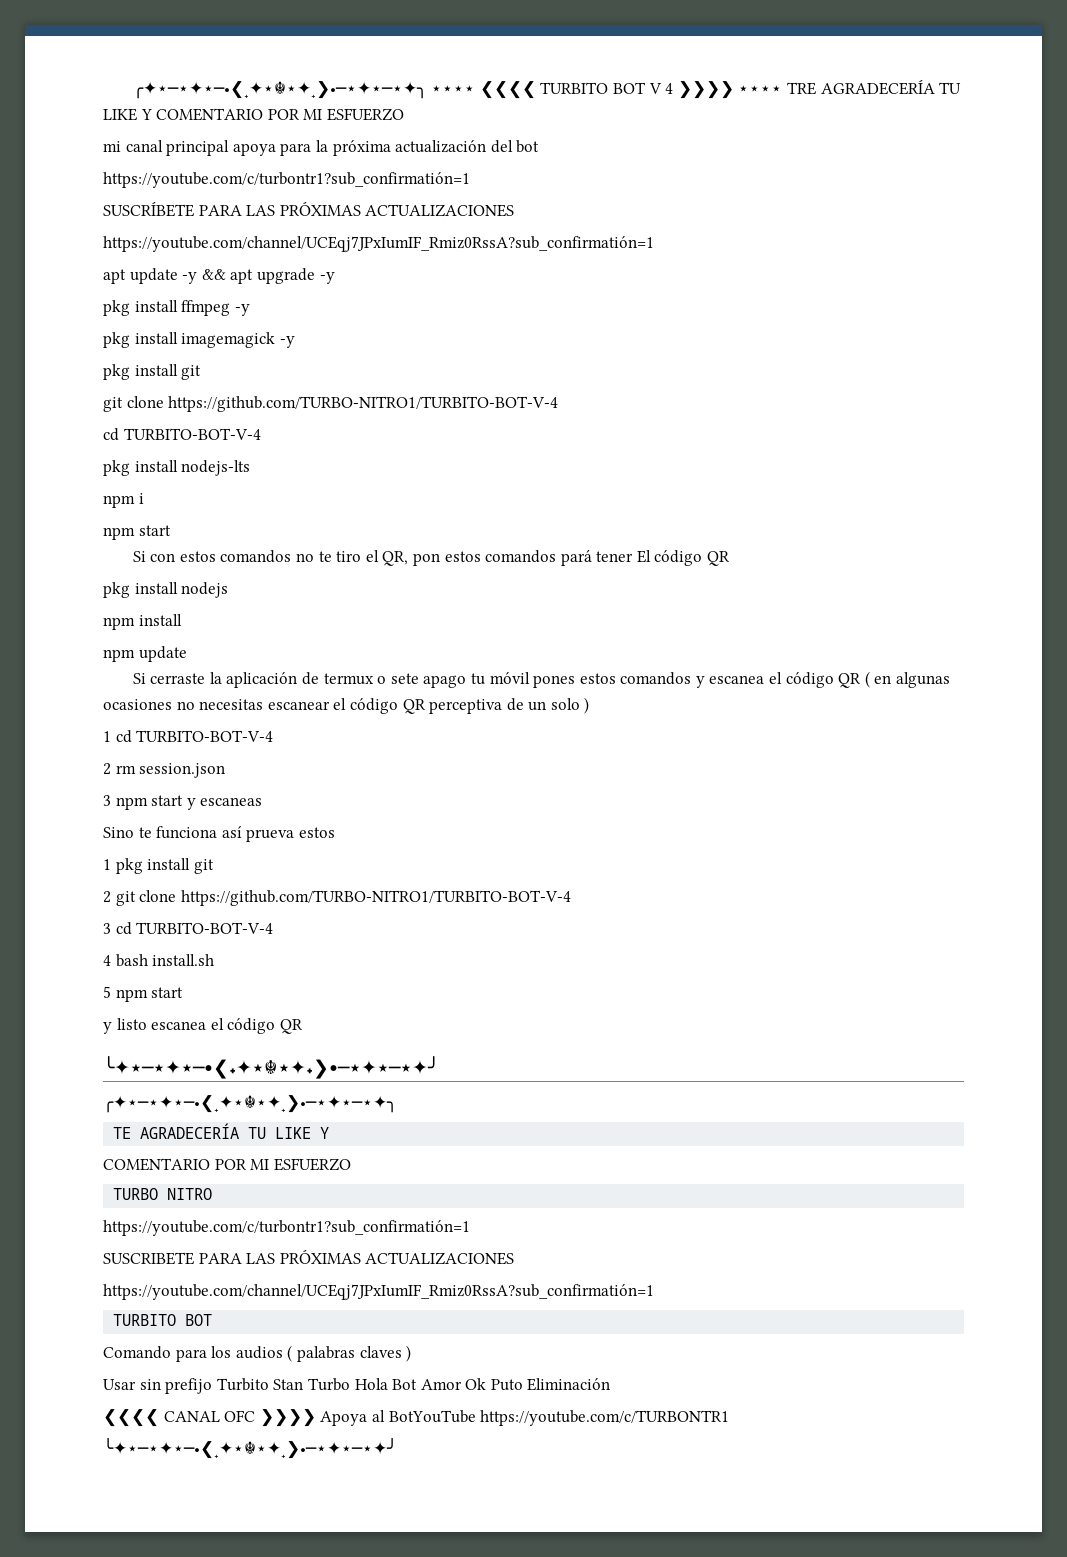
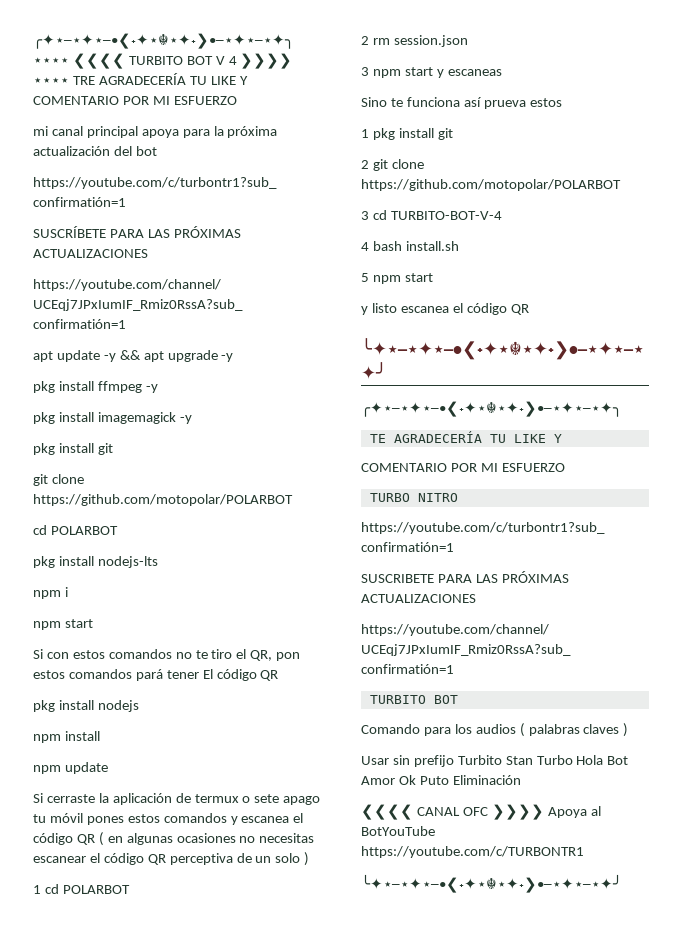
  pkg install imagemagick -y
  pkg install git
- git clone https://github.com/TURBO-NITRO1/TURBITO-BOT-V-4
- cd TURBITO-BOT-V-4
+ git clone https://github.com/motopolar/POLARBOT
+ cd POLARBOT
- 1 cd TURBITO-BOT-V-4
+ 1 cd POLARBOT
- 2 git clone https://github.com/TURBO-NITRO1/TURBITO-BOT-V-4
+ 2 git clone https://github.com/motopolar/POLARBOT

